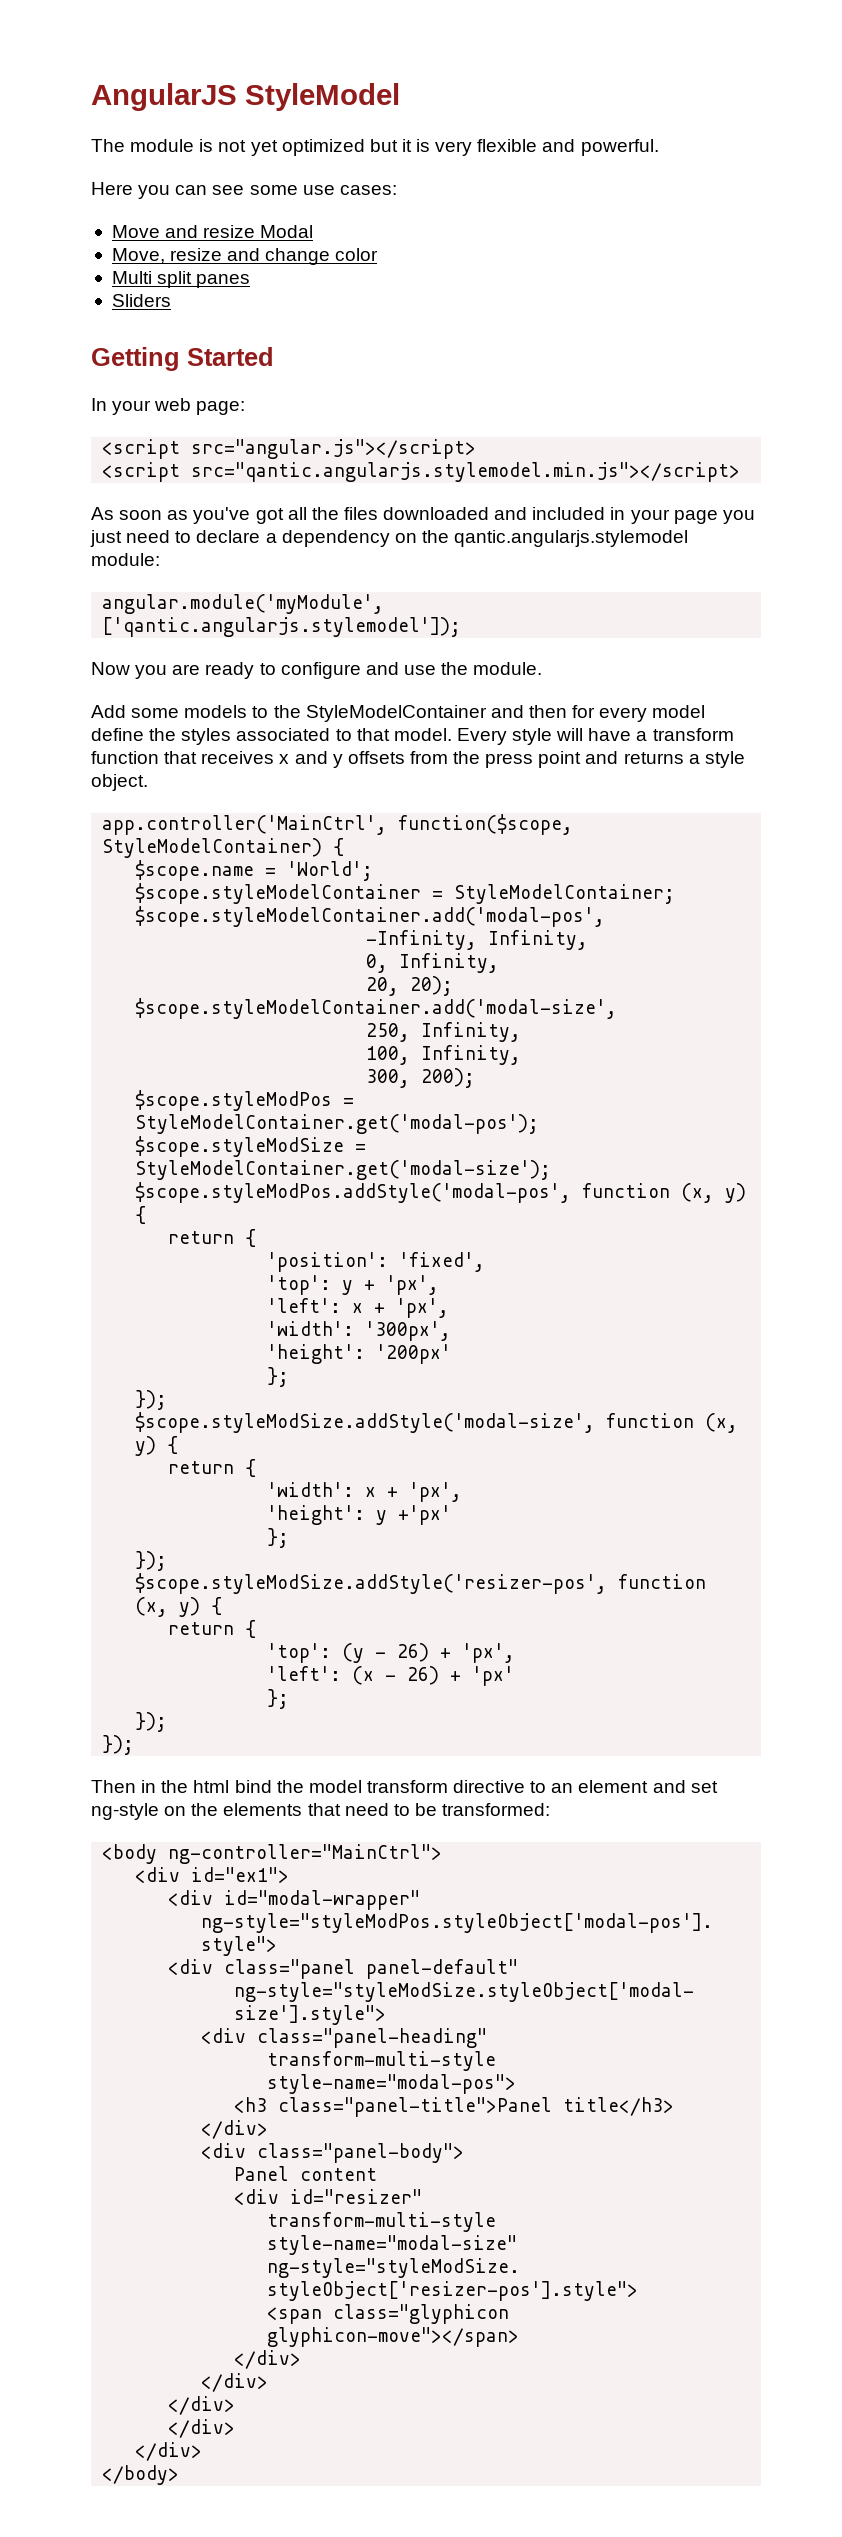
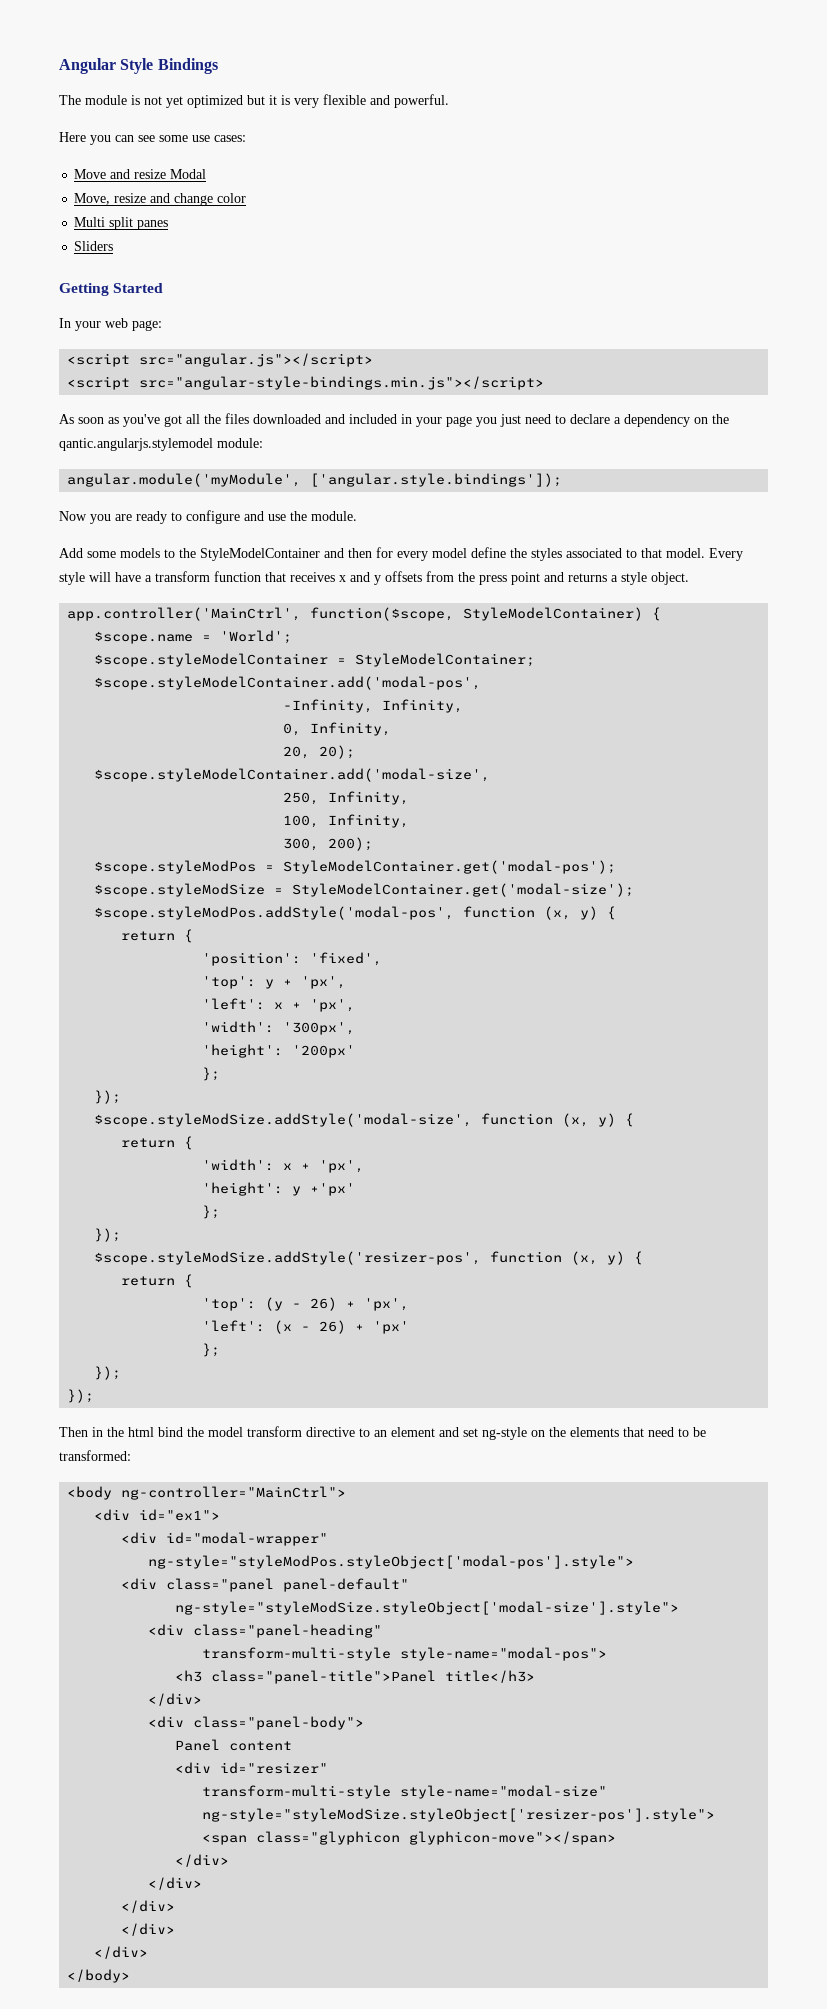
- AngularJS StyleModel
+ Angular Style Bindings
- <script src="qantic.angularjs.stylemodel.min.js"></script>
+ <script src="angular-style-bindings.min.js"></script>
- angular.module('myModule', ['qantic.angularjs.stylemodel']);
+ angular.module('myModule', ['angular.style.bindings']);

